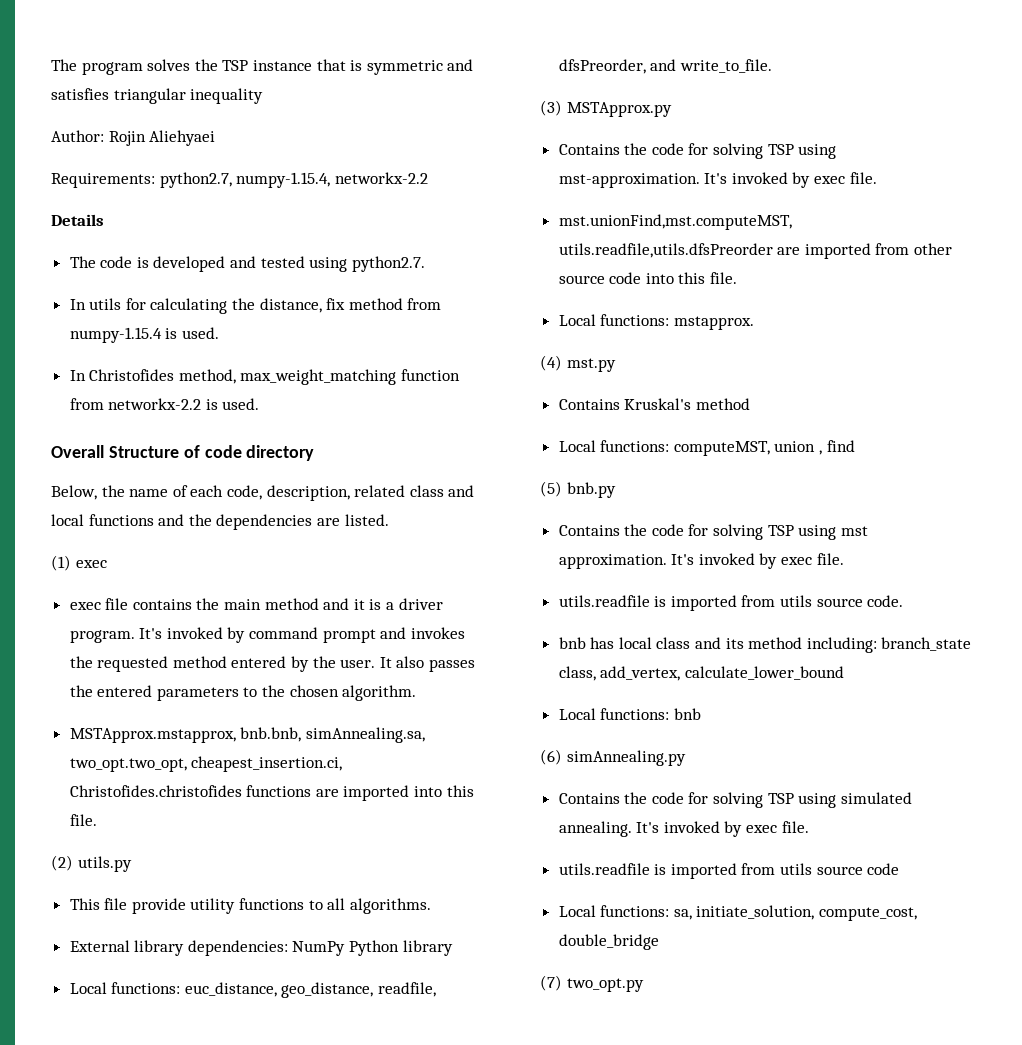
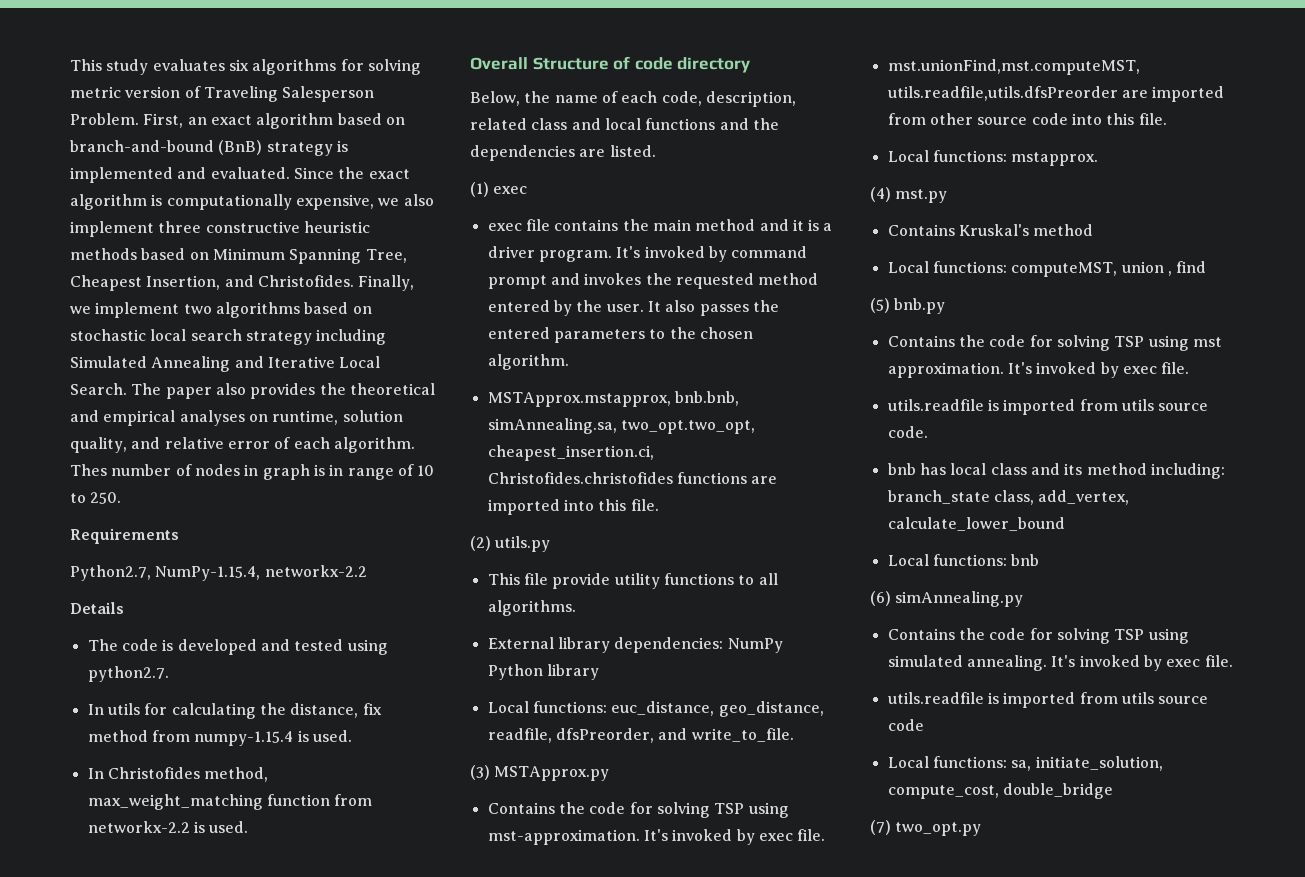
- The program solves the TSP instance that is symmetric and satisfies triangular inequality
- Author: Rojin Aliehyaei
- Requirements: python2.7, numpy-1.15.4, networkx-2.2
+ This study evaluates six algorithms for solving metric version of Traveling Salesperson Problem. First, an exact algorithm based on branch-and-bound (BnB) strategy is implemented and evaluated. Since the exact algorithm is computationally expensive, we also implement three constructive heuristic methods based on Minimum Spanning Tree, Cheapest Insertion, and Christofides. Finally, we implement two algorithms based on stochastic local search strategy including Simulated Annealing and Iterative Local Search. The paper also provides the theoretical and empirical analyses on runtime, solution quality, and relative error of each algorithm. Thes number of nodes in graph is in range of 10 to 250.
+ Requirements
+ Python2.7, NumPy-1.15.4, networkx-2.2

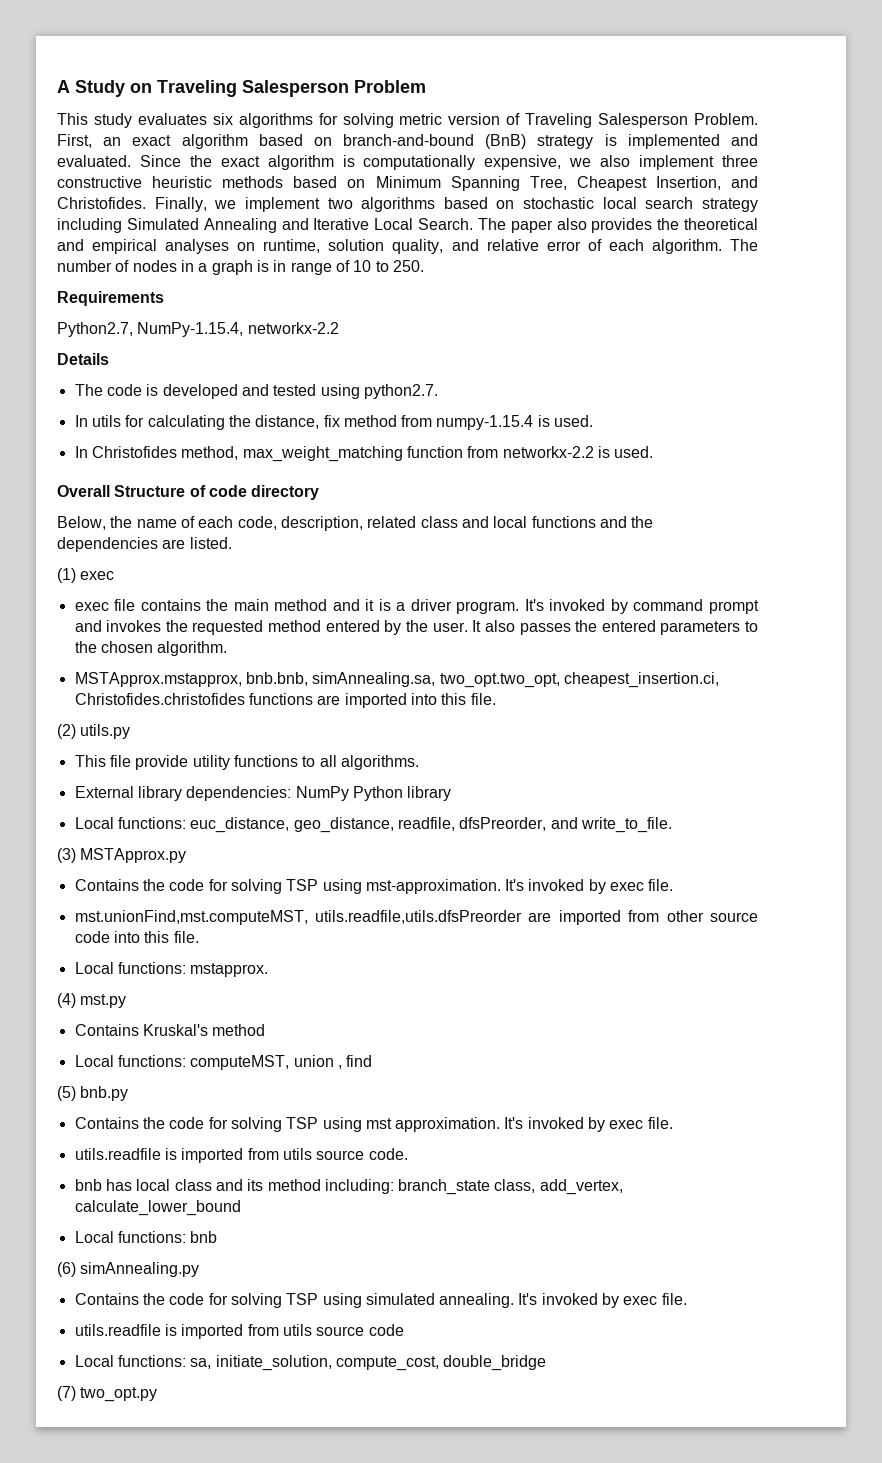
+ A Study on Traveling Salesperson Problem
- Thes number of nodes in graph is in range of 10 to 250.
+ The number of nodes in a graph is in range of 10 to 250.

